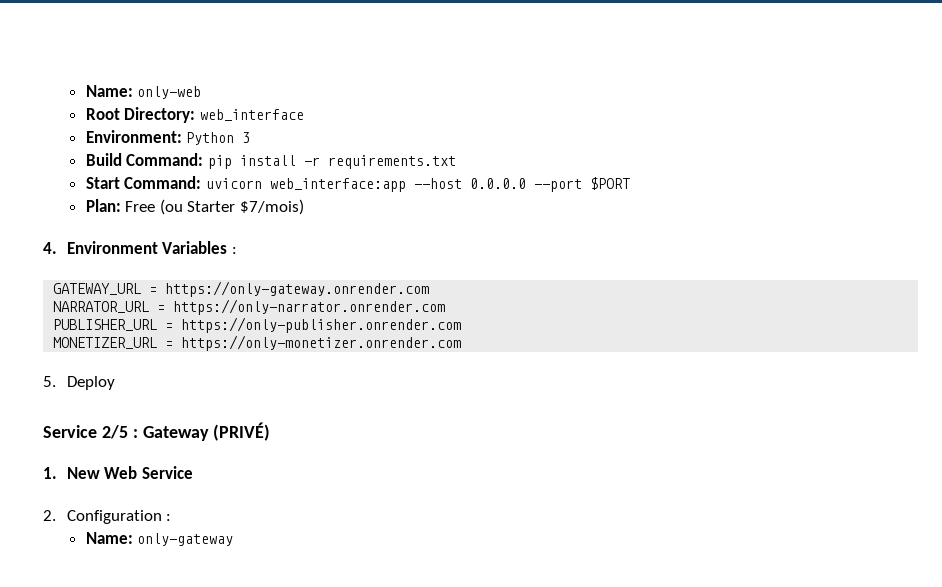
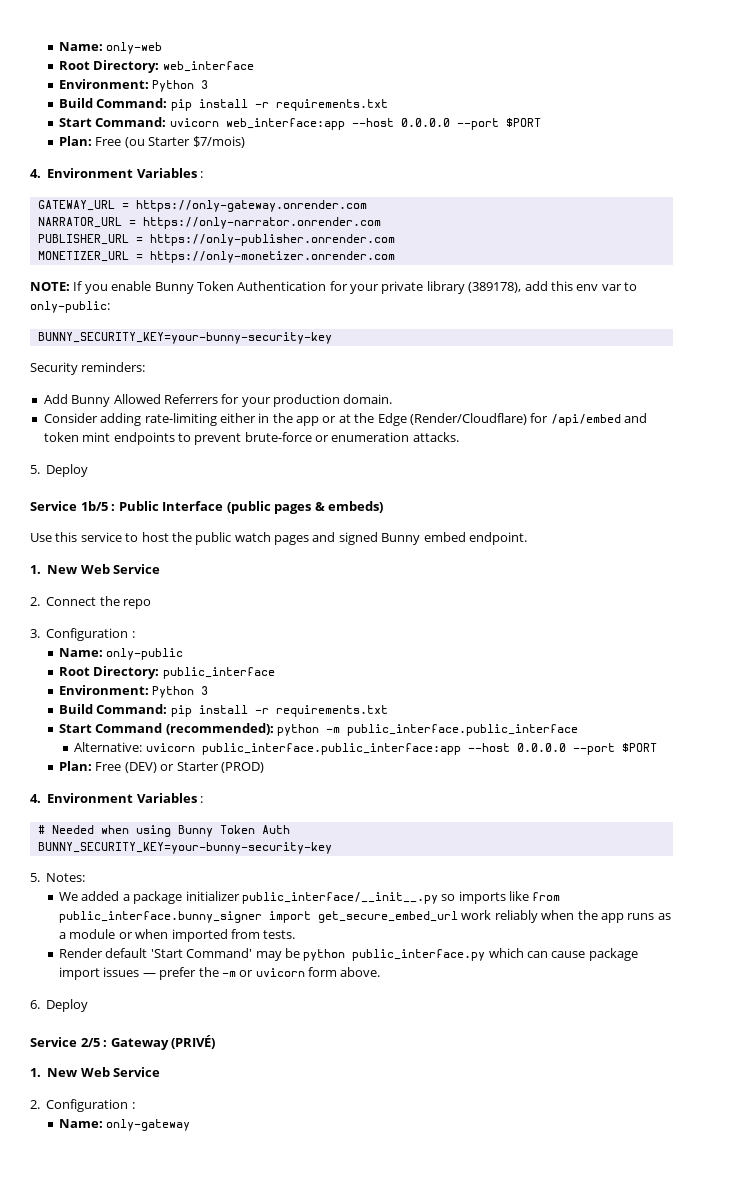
+ NOTE: If you enable Bunny Token Authentication for your private library (389178), add this env var to only-public:
+ BUNNY_SECURITY_KEY=your-bunny-security-key
+ Security reminders:
+ Add Bunny Allowed Referrers for your production domain.
+ Consider adding rate-limiting either in the app or at the Edge (Render/Cloudflare) for /api/embed and token mint endpoints to prevent brute-force or enumeration attacks.
  5. Deploy
+ Service 1b/5 : Public Interface (public pages & embeds)
+ Use this service to host the public watch pages and signed Bunny embed endpoint.
+ 1. New Web Service
+ 2. Connect the repo
+ 3. Configuration :
+ Name: only-public
+ Root Directory: public_interface
+ Environment: Python 3
+ Build Command: pip install -r requirements.txt
+ Start Command (recommended): python -m public_interface.public_interface
+ Alternative: uvicorn public_interface.public_interface:app --host 0.0.0.0 --port $PORT
+ Plan: Free (DEV) or Starter (PROD)
+ 4. Environment Variables :
+ # Needed when using Bunny Token Auth
+ BUNNY_SECURITY_KEY=your-bunny-security-key
+ 5. Notes:
+ We added a package initializer public_interface/__init__.py so imports like from public_interface.bunny_signer import get_secure_embed_url work reliably when the app runs as a module or when imported from tests.
+ Render default 'Start Command' may be python public_interface.py which can cause package import issues — prefer the -m or uvicorn form above.
+ 6. Deploy

